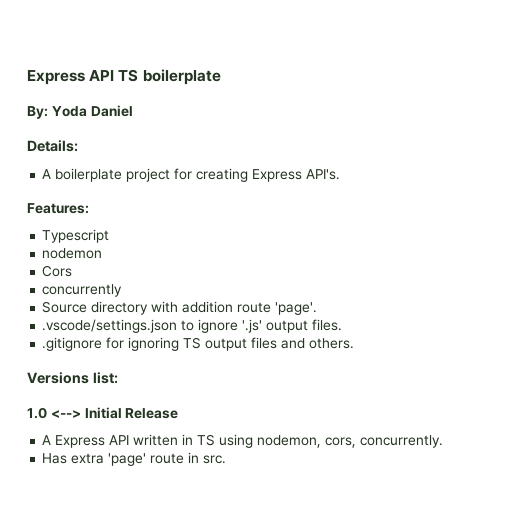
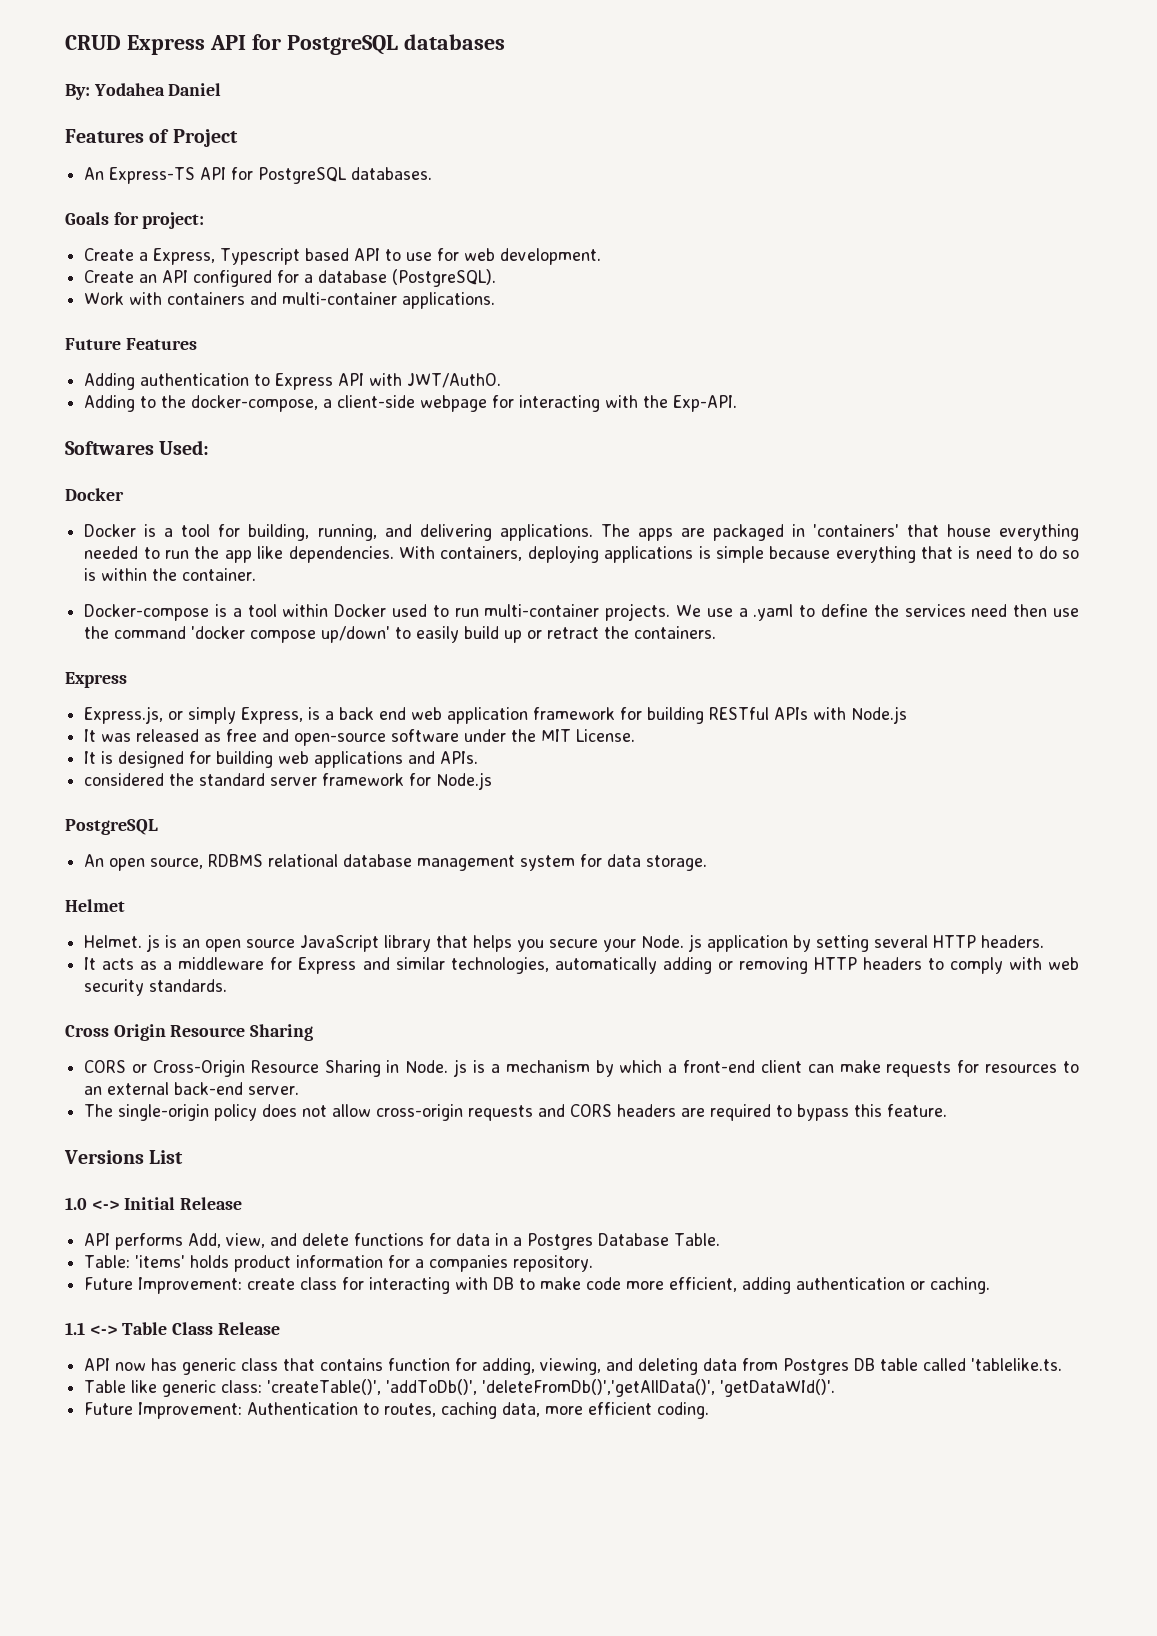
- Express API TS boilerplate
+ CRUD Express API for PostgreSQL databases
- By: Yoda Daniel
+ By: Yodahea Daniel
- Details:
- A boilerplate project for creating Express API's.
- Features:
- Typescript
- nodemon
- Cors
- concurrently
- Source directory with addition route 'page'.
- .vscode/settings.json to ignore '.js' output files.
- .gitignore for ignoring TS output files and others.
+ Features of Project
+ An Express-TS API for PostgreSQL databases.
+ Goals for project:
+ Create a Express, Typescript based API to use for web development.
+ Create an API configured for a database (PostgreSQL).
+ Work with containers and multi-container applications.
+ Future Features
+ Adding authentication to Express API with JWT/AuthO.
+ Adding to the docker-compose, a client-side webpage for interacting with the Exp-API.
+ Softwares Used:
+ Docker
+ Docker is a tool for building, running, and delivering applications. The apps are packaged in 'containers' that house everything needed to run the app like dependencies. With containers, deploying applications is simple because everything that is need to do so is within the container.
+ Docker-compose is a tool within Docker used to run multi-container projects. We use a .yaml to define the services need then use the command 'docker compose up/down' to easily build up or retract the containers.
+ Express
+ Express.js, or simply Express, is a back end web application framework for building RESTful APIs with Node.js
+ It was released as free and open-source software under the MIT License.
+ It is designed for building web applications and APIs.
+ considered the standard server framework for Node.js
+ PostgreSQL
+ An open source, RDBMS relational database management system for data storage.
+ Helmet
+ Helmet. js is an open source JavaScript library that helps you secure your Node. js application by setting several HTTP headers.
+ It acts as a middleware for Express and similar technologies, automatically adding or removing HTTP headers to comply with web security standards.
+ Cross Origin Resource Sharing
+ CORS or Cross-Origin Resource Sharing in Node. js is a mechanism by which a front-end client can make requests for resources to an external back-end server.
+ The single-origin policy does not allow cross-origin requests and CORS headers are required to bypass this feature.
- Versions list:
+ Versions List
- 1.0 <--> Initial Release
+ 1.0 <-> Initial Release
- A Express API written in TS using nodemon, cors, concurrently.
- Has extra 'page' route in src.
+ API performs Add, view, and delete functions for data in a Postgres Database Table.
+ Table: 'items' holds product information for a companies repository.
+ Future Improvement: create class for interacting with DB to make code more efficient, adding authentication or caching.
+ 1.1 <-> Table Class Release
+ API now has generic class that contains function for adding, viewing, and deleting data from Postgres DB table called 'tablelike.ts.
+ Table like generic class: 'createTable()', 'addToDb()', 'deleteFromDb()','getAllData()', 'getDataWId()'.
+ Future Improvement: Authentication to routes, caching data, more efficient coding.

